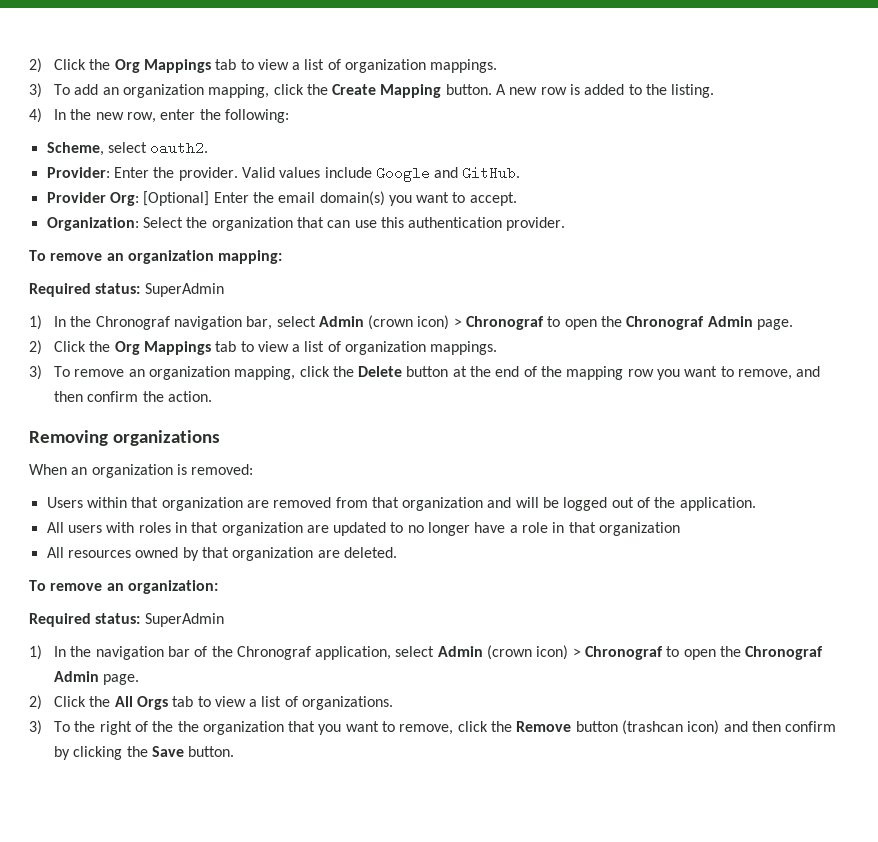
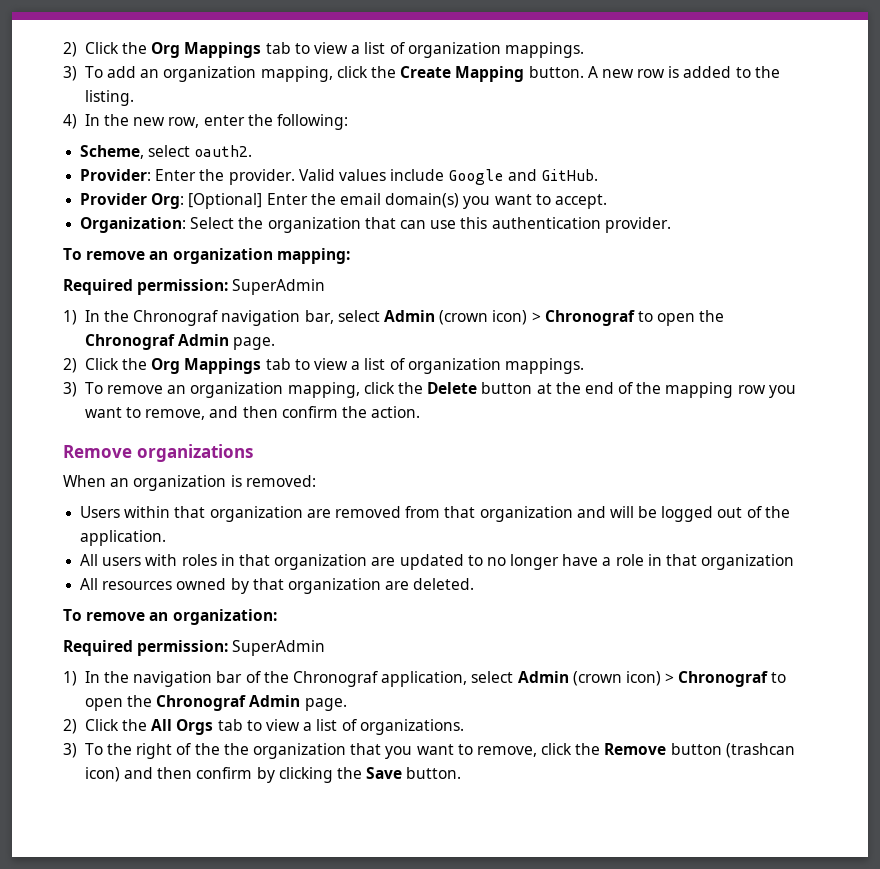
  To remove an organization mapping:
- Required status: SuperAdmin
+ Required permission: SuperAdmin
- Removing organizations
+ Remove organizations
  To remove an organization:
- Required status: SuperAdmin
+ Required permission: SuperAdmin

